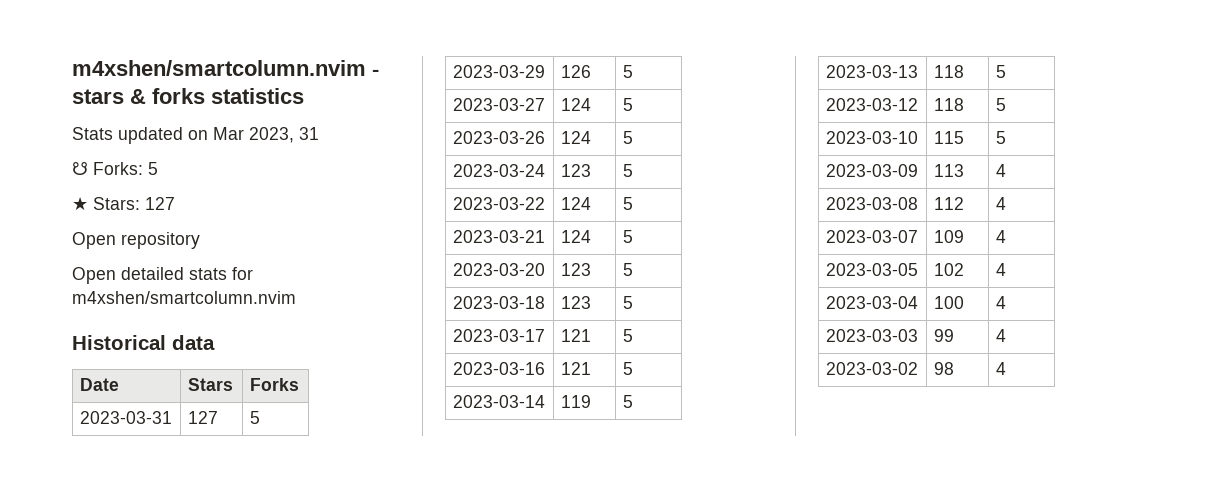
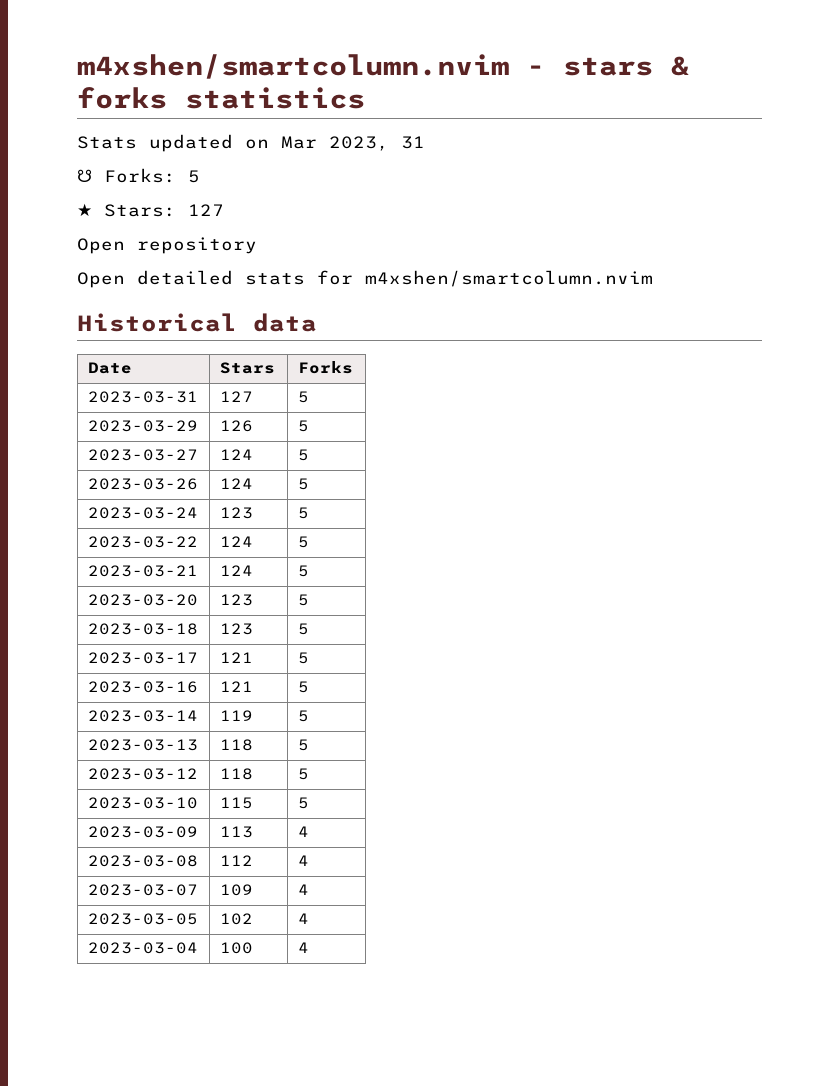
- 2023-03-03 | 99 | 4
- 2023-03-02 | 98 | 4

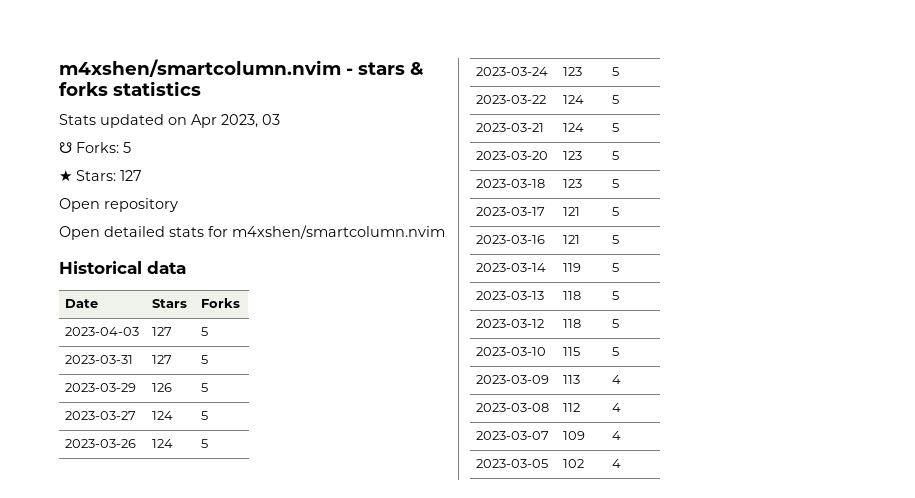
- Stats updated on Mar 2023, 31
+ Stats updated on Apr 2023, 03
+ 2023-04-03 | 127 | 5
- 2023-03-04 | 100 | 4

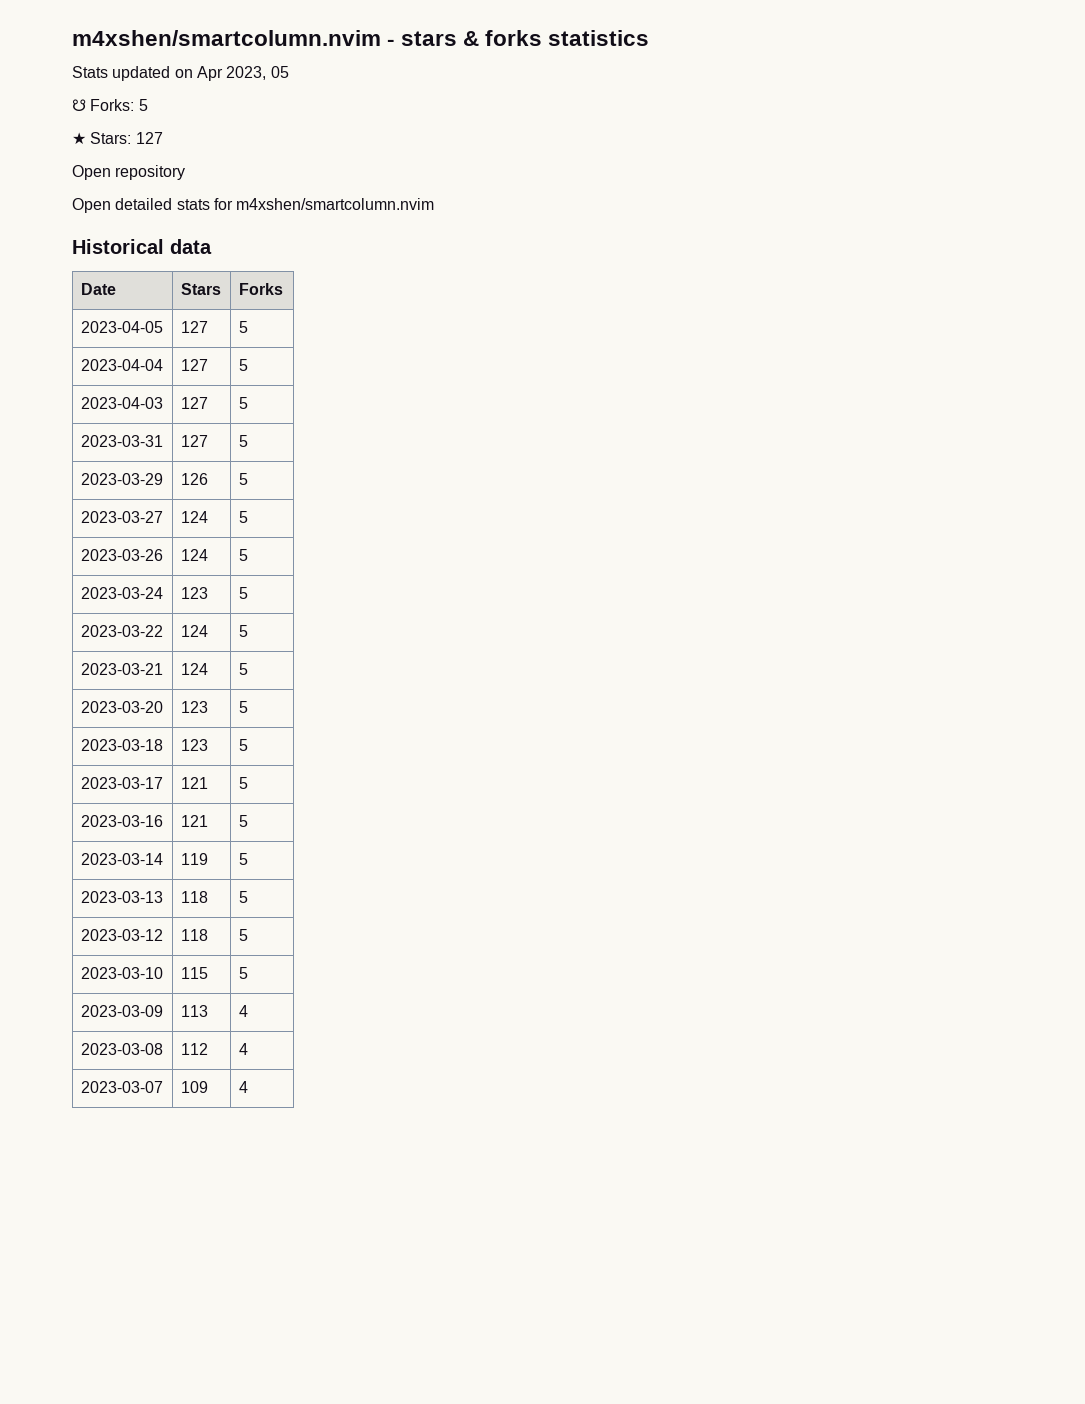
- Stats updated on Apr 2023, 03
+ Stats updated on Apr 2023, 05
+ 2023-04-05 | 127 | 5
+ 2023-04-04 | 127 | 5
- 2023-03-05 | 102 | 4

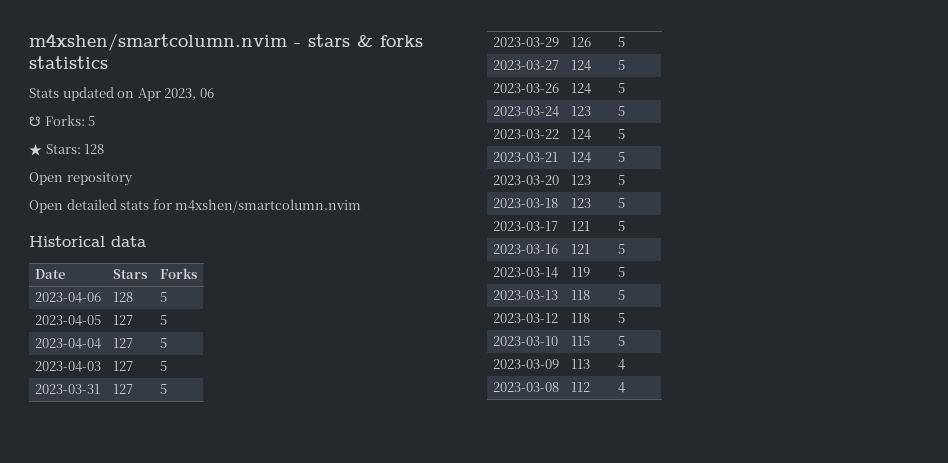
- Stats updated on Apr 2023, 05
+ Stats updated on Apr 2023, 06
- ★ Stars: 127
+ ★ Stars: 128
+ 2023-04-06 | 128 | 5
- 2023-03-07 | 109 | 4

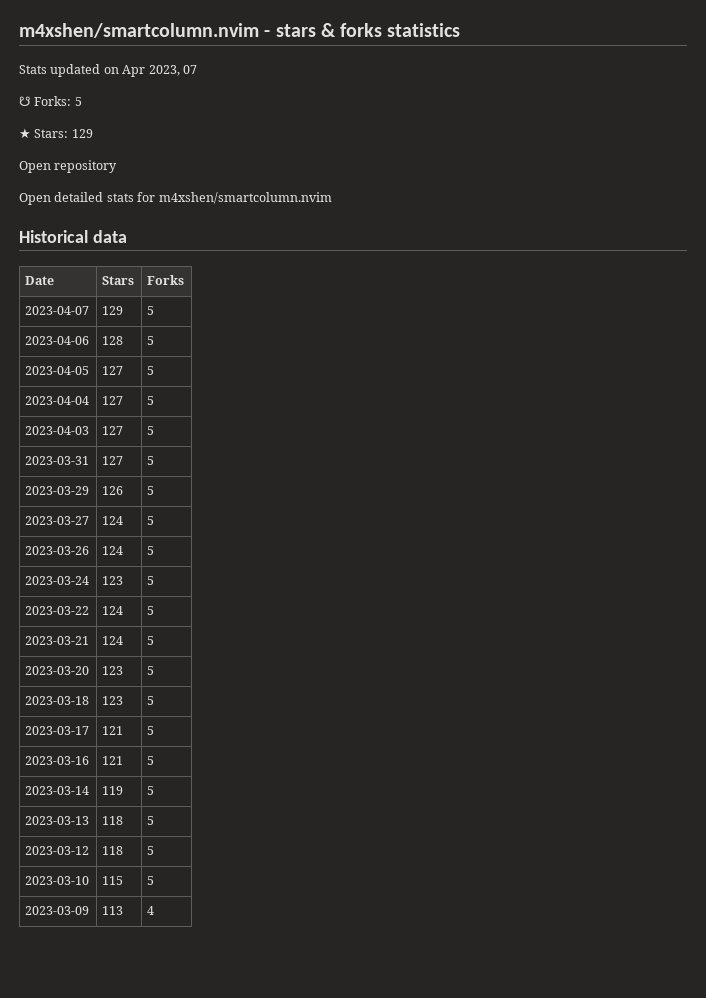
- Stats updated on Apr 2023, 06
+ Stats updated on Apr 2023, 07
- ★ Stars: 128
+ ★ Stars: 129
+ 2023-04-07 | 129 | 5
- 2023-03-08 | 112 | 4

